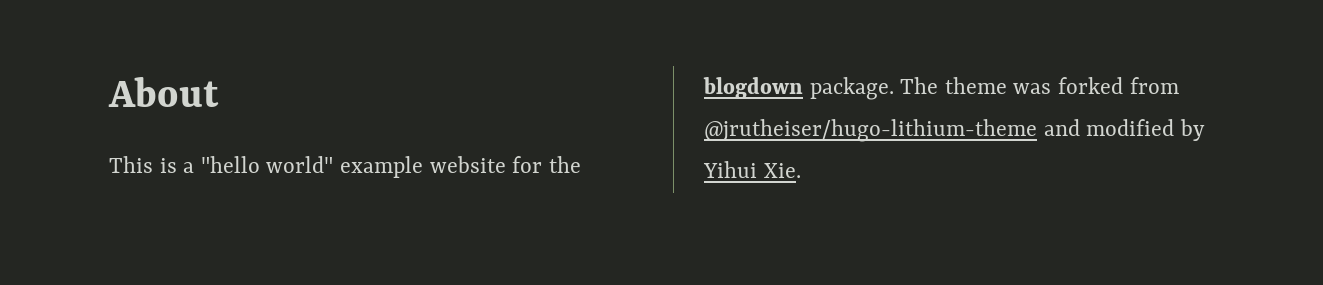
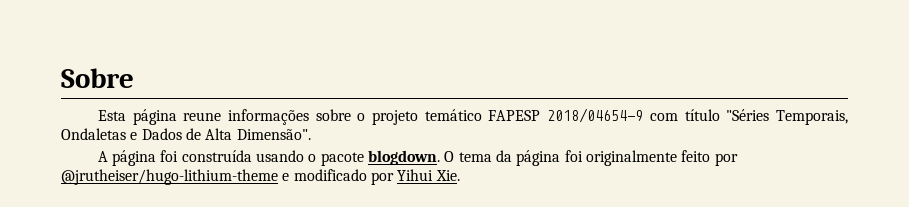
- About
- This is a "hello world" example website for the blogdown package. The theme was forked from @jrutheiser/hugo-lithium-theme and modified by Yihui Xie.
+ Sobre
+ Esta página reune informações sobre o projeto temático FAPESP 2018/04654-9 com título "Séries Temporais, Ondaletas e Dados de Alta Dimensão".
+ A página foi construída usando o pacote blogdown. O tema da página foi originalmente feito por @jrutheiser/hugo-lithium-theme e modificado por Yihui Xie.

